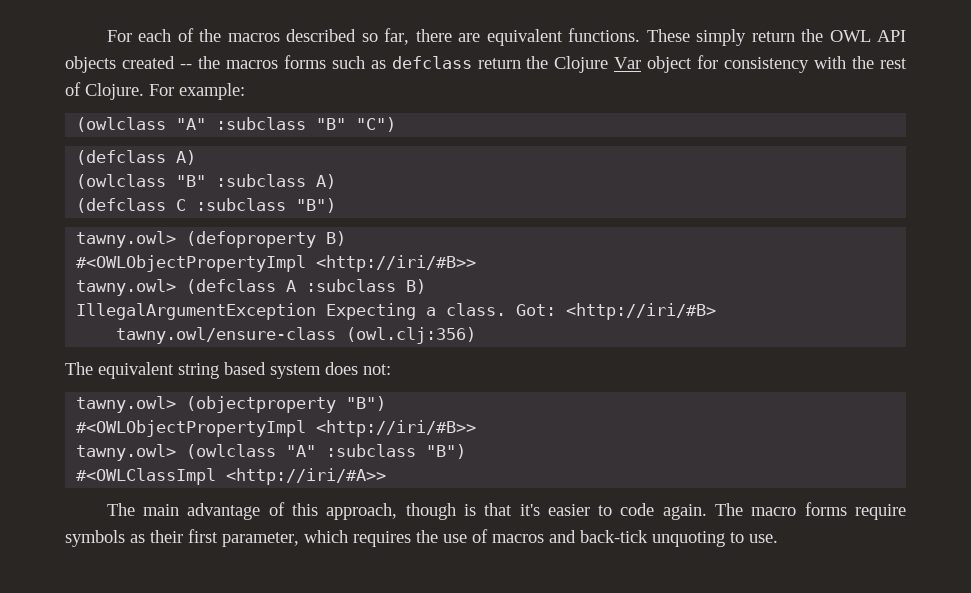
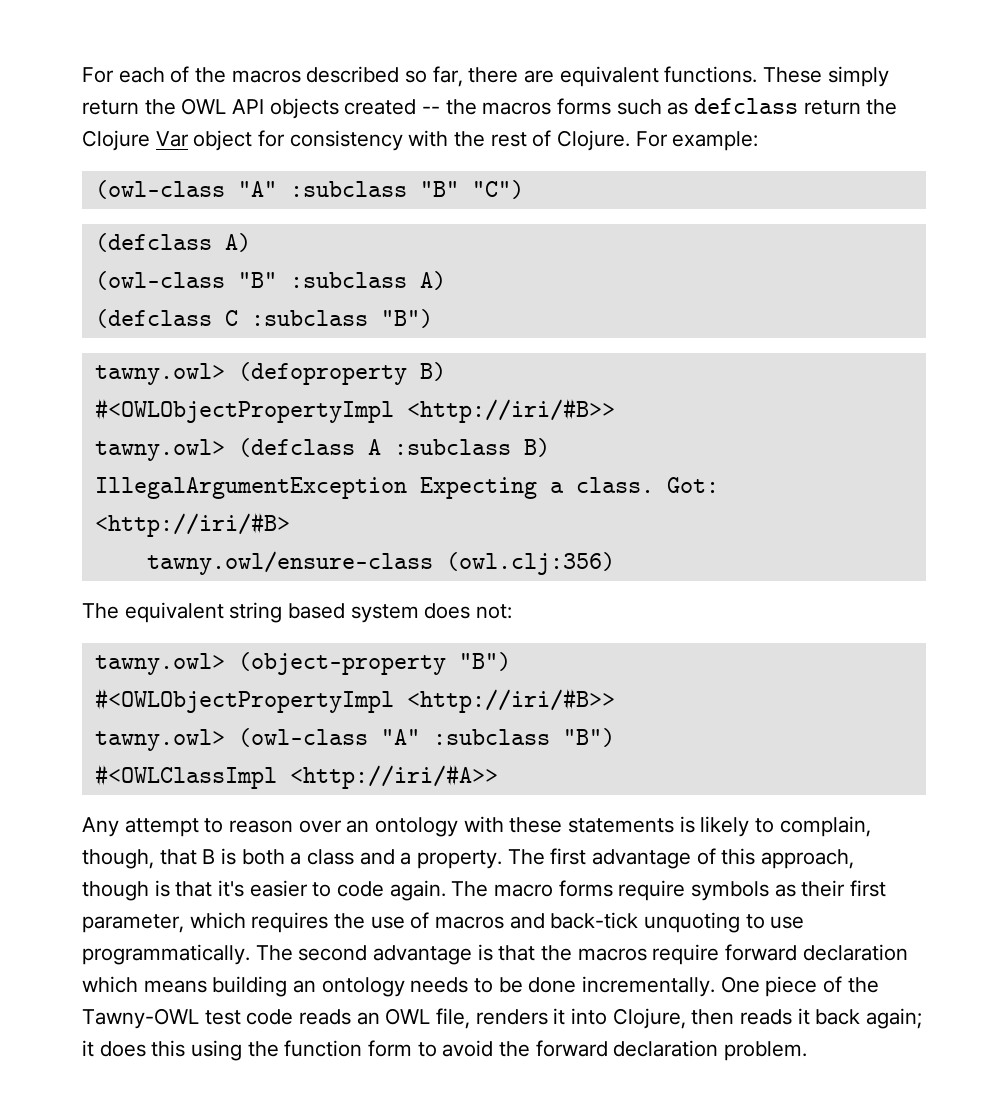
- (owlclass "A" :subclass "B" "C")
+ (owl-class "A" :subclass "B" "C")
- (owlclass "B" :subclass A)
+ (owl-class "B" :subclass A)
- tawny.owl> (objectproperty "B")
+ tawny.owl> (object-property "B")
- tawny.owl> (owlclass "A" :subclass "B")
+ tawny.owl> (owl-class "A" :subclass "B")
- The main advantage of this approach, though is that it's easier to code again.
+ Any attempt to reason over an ontology with these statements is likely to complain, though, that B is both a class and a property. The first advantage of this approach, though is that it's easier to code again.
- The macro forms require symbols as their first parameter, which requires the use of macros and back-tick unquoting to use.
+ The macro forms require symbols as their first parameter, which requires the use of macros and back-tick unquoting to use programmatically. The second advantage is that the macros require forward declaration which means building an ontology needs to be done incrementally. One piece of the Tawny-OWL test code reads an OWL file, renders it into Clojure, then reads it back again; it does this using the function form to avoid the forward declaration problem.

